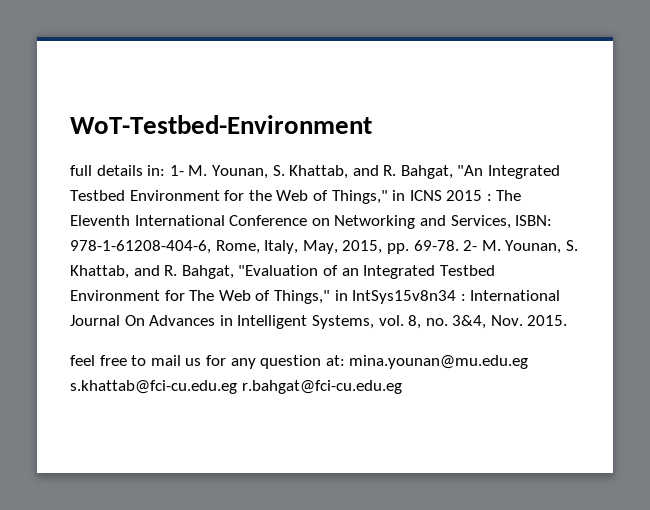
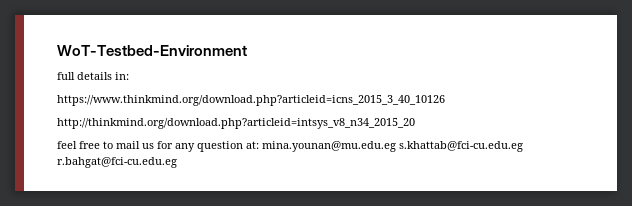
- full details in: 1- M. Younan, S. Khattab, and R. Bahgat, "An Integrated Testbed Environment for the Web of Things," in ICNS 2015 : The Eleventh International Conference on Networking and Services, ISBN: 978-1-61208-404-6, Rome, Italy, May, 2015, pp. 69-78. 2- M. Younan, S. Khattab, and R. Bahgat, "Evaluation of an Integrated Testbed Environment for The Web of Things," in IntSys15v8n34 : International Journal On Advances in Intelligent Systems, vol. 8, no. 3&4, Nov. 2015.
+ full details in:
+ https://www.thinkmind.org/download.php?articleid=icns_2015_3_40_10126
+ http://thinkmind.org/download.php?articleid=intsys_v8_n34_2015_20

